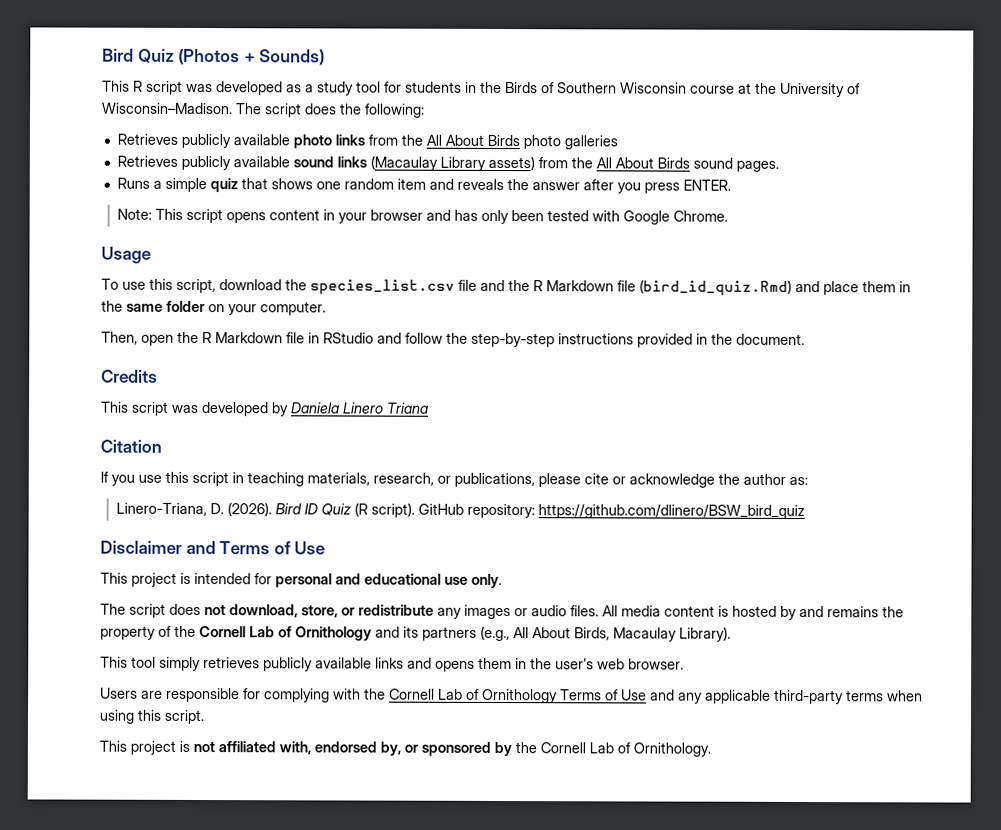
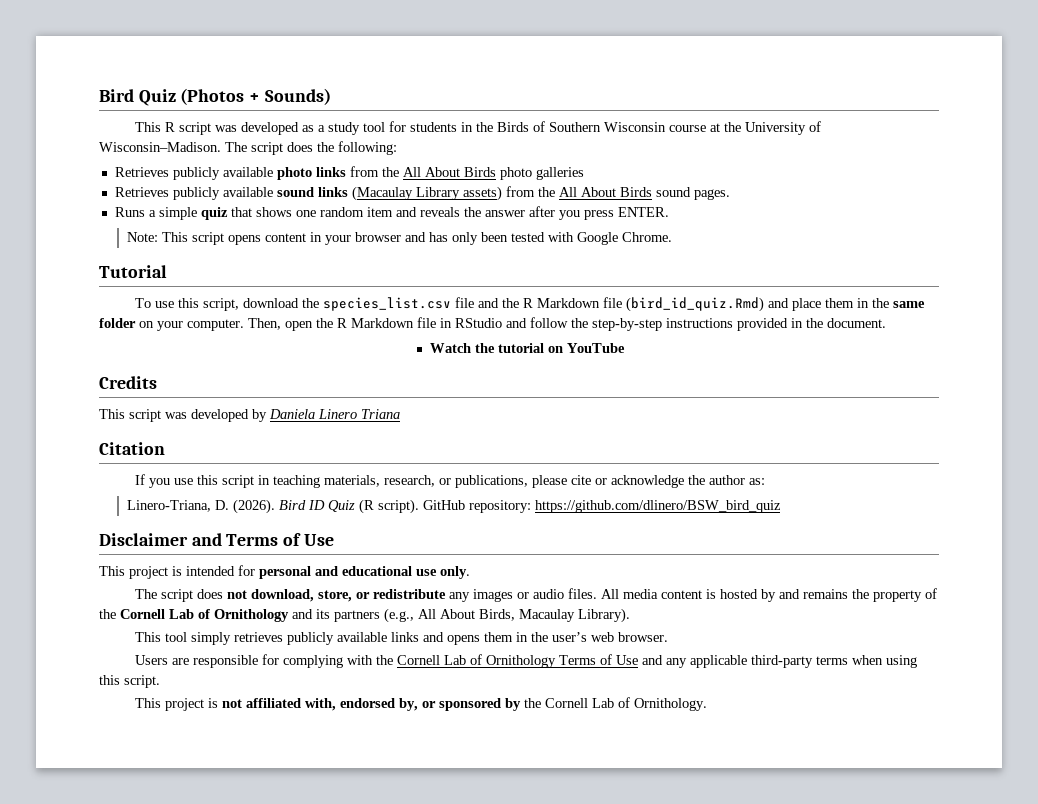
- Usage
+ Tutorial
- To use this script, download the species_list.csv file and the R Markdown file (bird_id_quiz.Rmd) and place them in the same folder on your computer.
- Then, open the R Markdown file in RStudio and follow the step-by-step instructions provided in the document.
+ To use this script, download the species_list.csv file and the R Markdown file (bird_id_quiz.Rmd) and place them in the same folder on your computer. Then, open the R Markdown file in RStudio and follow the step-by-step instructions provided in the document.
+ Watch the tutorial on YouTube

